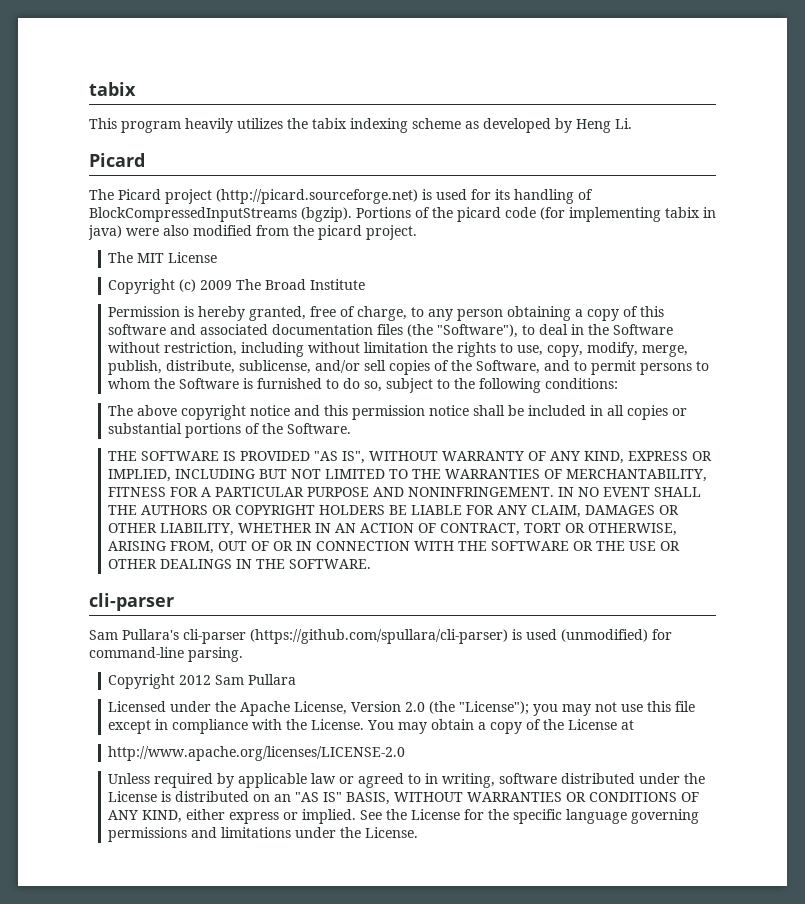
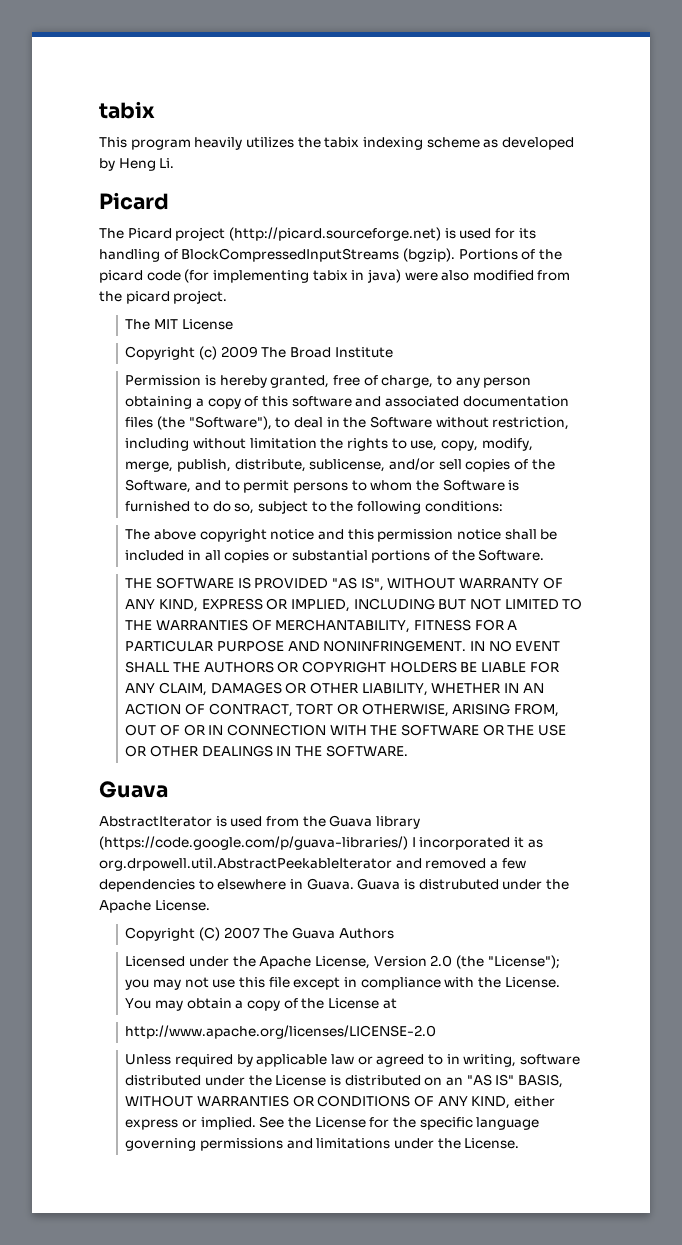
  IN NO EVENT SHALL THE AUTHORS OR COPYRIGHT HOLDERS BE LIABLE FOR ANY CLAIM, DAMAGES OR OTHER LIABILITY, WHETHER IN AN ACTION OF CONTRACT, TORT OR OTHERWISE, ARISING FROM, OUT OF OR IN CONNECTION WITH THE SOFTWARE OR THE USE OR OTHER DEALINGS IN THE SOFTWARE.
- cli-parser
- Sam Pullara's cli-parser (https://github.com/spullara/cli-parser) is used (unmodified) for command-line parsing.
- Copyright 2012 Sam Pullara
+ Guava
+ AbstractIterator is used from the Guava library (https://code.google.com/p/guava-libraries/) I incorporated it as org.drpowell.util.AbstractPeekableIterator and removed a few dependencies to elsewhere in Guava. Guava is distrubuted under the Apache License.
+ Copyright (C) 2007 The Guava Authors

